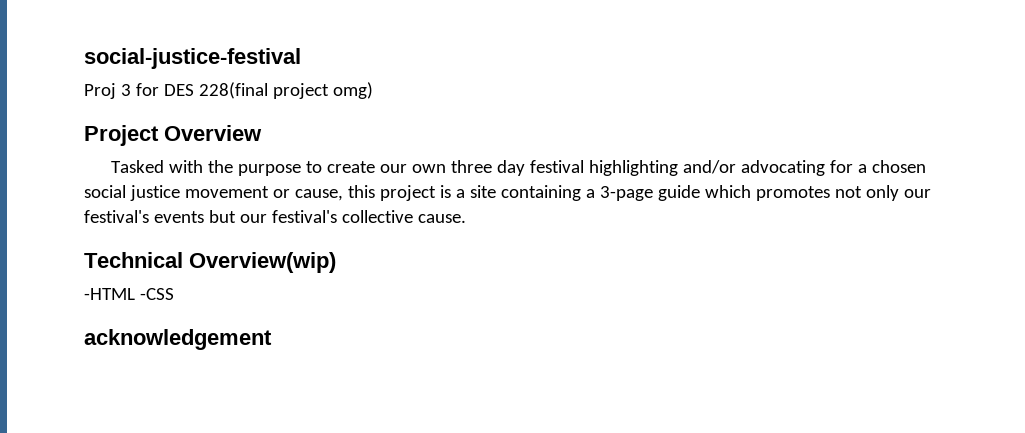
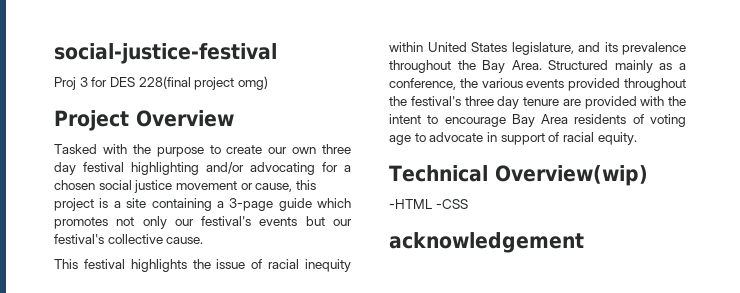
+ This festival highlights the issue of racial inequity within United States legislature, and its prevalence throughout the Bay Area. Structured mainly as a conference, the various events provided throughout the festival's three day tenure are provided with the intent to encourage Bay Area residents of voting age to advocate in support of racial equity.

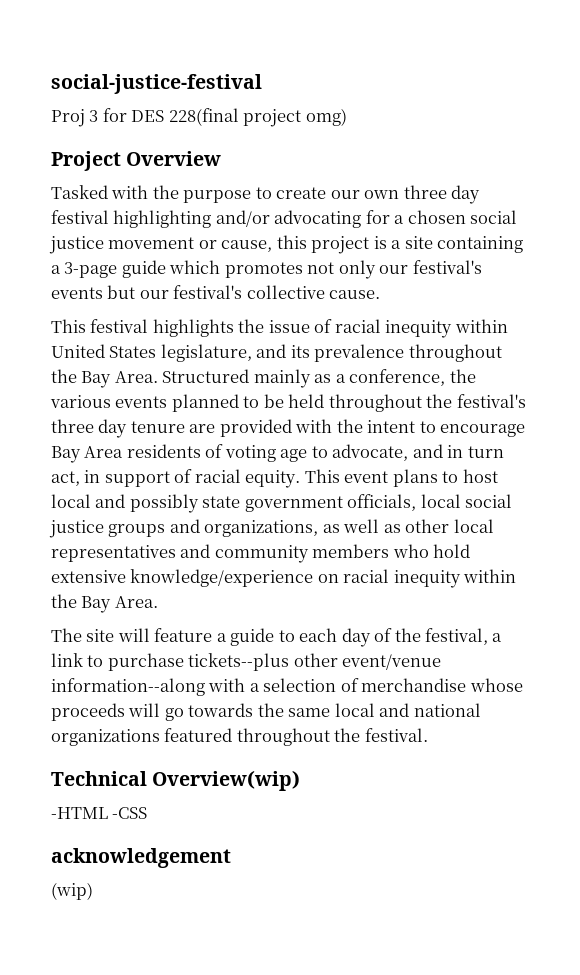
- Structured mainly as a conference, the various events provided throughout the festival's three day tenure are provided with the intent to encourage Bay Area residents of voting age to advocate in support of racial equity.
+ Structured mainly as a conference, the various events planned to be held throughout the festival's three day tenure are provided with the intent to encourage Bay Area residents of voting age to advocate, and in turn act, in support of racial equity. This event plans to host local and possibly state government officials, local social justice groups and organizations, as well as other local representatives and community members who hold extensive knowledge/experience on racial inequity within the Bay Area.
+ The site will feature a guide to each day of the festival, a link to purchase tickets--plus other event/venue information--along with a selection of merchandise whose proceeds will go towards the same local and national organizations featured throughout the festival.
+ (wip)

